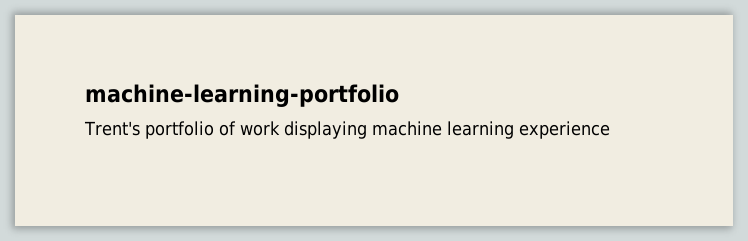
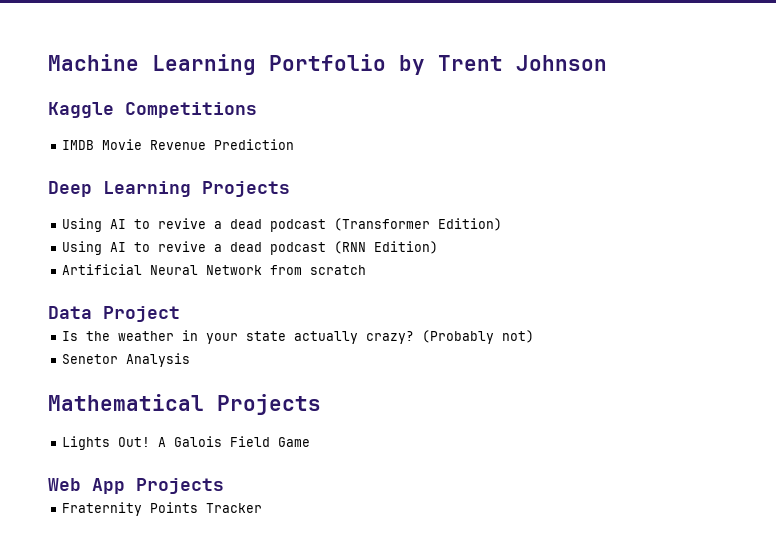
- machine-learning-portfolio
- Trent's portfolio of work displaying machine learning experience
+ Machine Learning Portfolio by Trent Johnson
+ Kaggle Competitions
+ IMDB Movie Revenue Prediction
+ Deep Learning Projects
+ Using AI to revive a dead podcast (Transformer Edition)
+ Using AI to revive a dead podcast (RNN Edition)
+ Artificial Neural Network from scratch
+ Data Project
+ Is the weather in your state actually crazy? (Probably not)
+ Senetor Analysis
+ Mathematical Projects
+ Lights Out! A Galois Field Game
+ Web App Projects
+ Fraternity Points Tracker

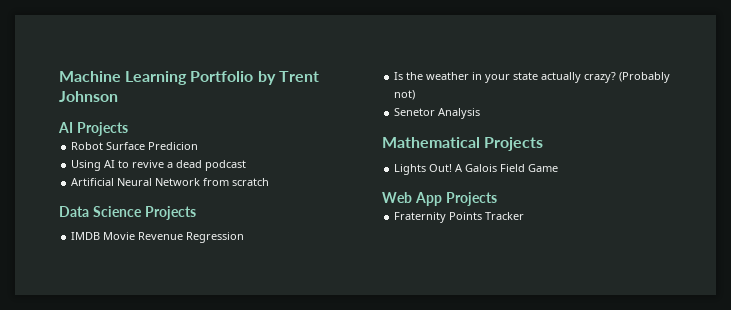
- Kaggle Competitions
- IMDB Movie Revenue Prediction
- Deep Learning Projects
- Using AI to revive a dead podcast (Transformer Edition)
- Using AI to revive a dead podcast (RNN Edition)
+ AI Projects
+ Robot Surface Predicion
+ Using AI to revive a dead podcast
- Data Project
+ Data Science Projects
+ IMDB Movie Revenue Regression

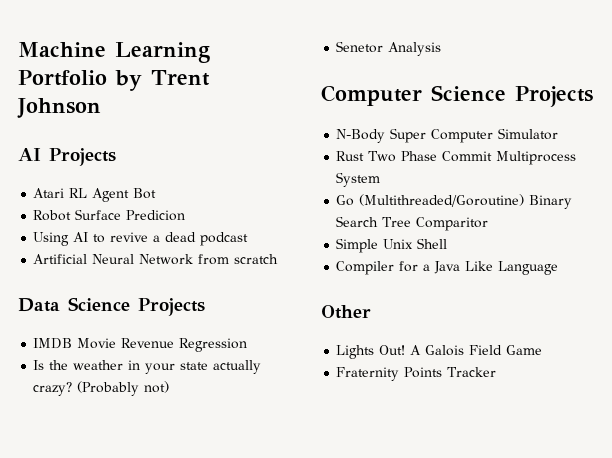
+ Atari RL Agent Bot
- Mathematical Projects
+ Computer Science Projects
+ N-Body Super Computer Simulator
+ Rust Two Phase Commit Multiprocess System
+ Go (Multithreaded/Goroutine) Binary Search Tree Comparitor
+ Simple Unix Shell
+ Compiler for a Java Like Language
+ Other
- Web App Projects

